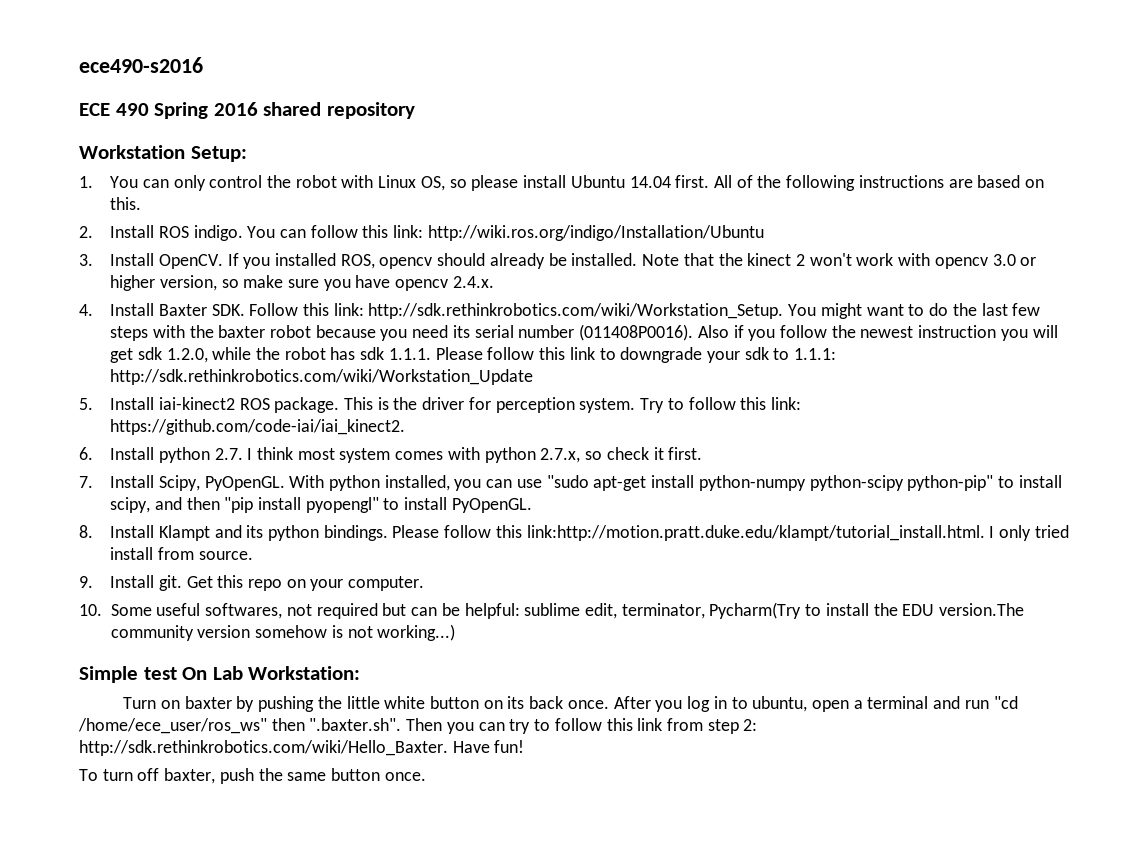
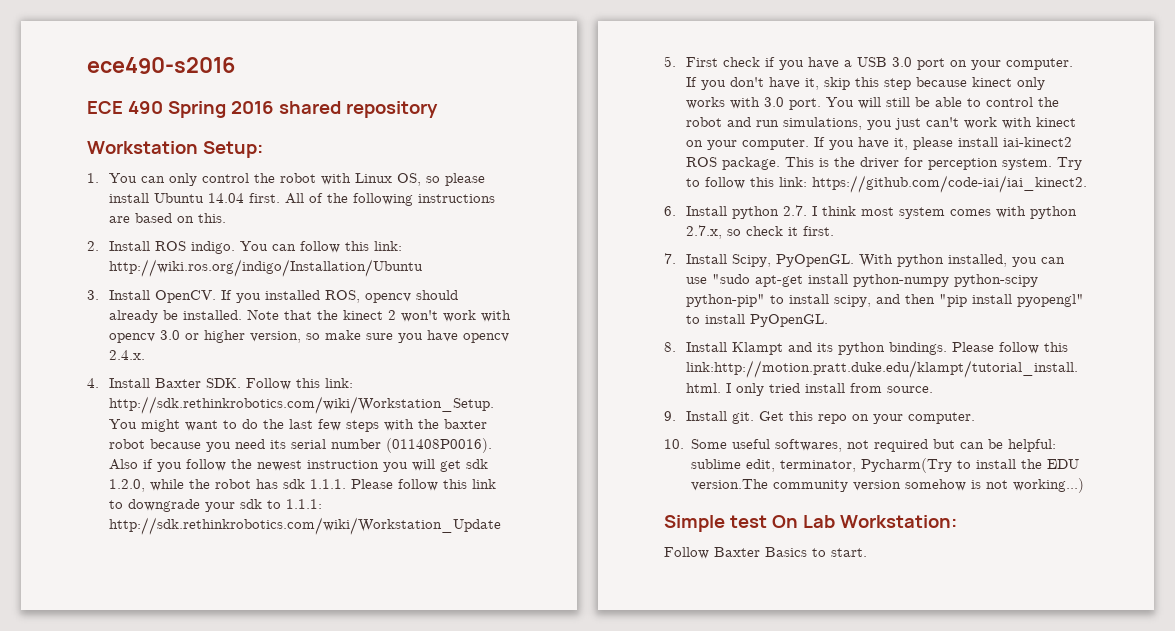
- 5. Install iai-kinect2 ROS package.
+ 5. First check if you have a USB 3.0 port on your computer. If you don't have it, skip this step because kinect only works with 3.0 port. You will still be able to control the robot and run simulations, you just can't work with kinect on your computer. If you have it, please install iai-kinect2 ROS package.
- Turn on baxter by pushing the little white button on its back once. After you log in to ubuntu, open a terminal and run "cd /home/ece_user/ros_ws" then ".baxter.sh". Then you can try to follow this link from step 2: http://sdk.rethinkrobotics.com/wiki/Hello_Baxter. Have fun!
- To turn off baxter, push the same button once.
+ Follow Baxter Basics to start.

